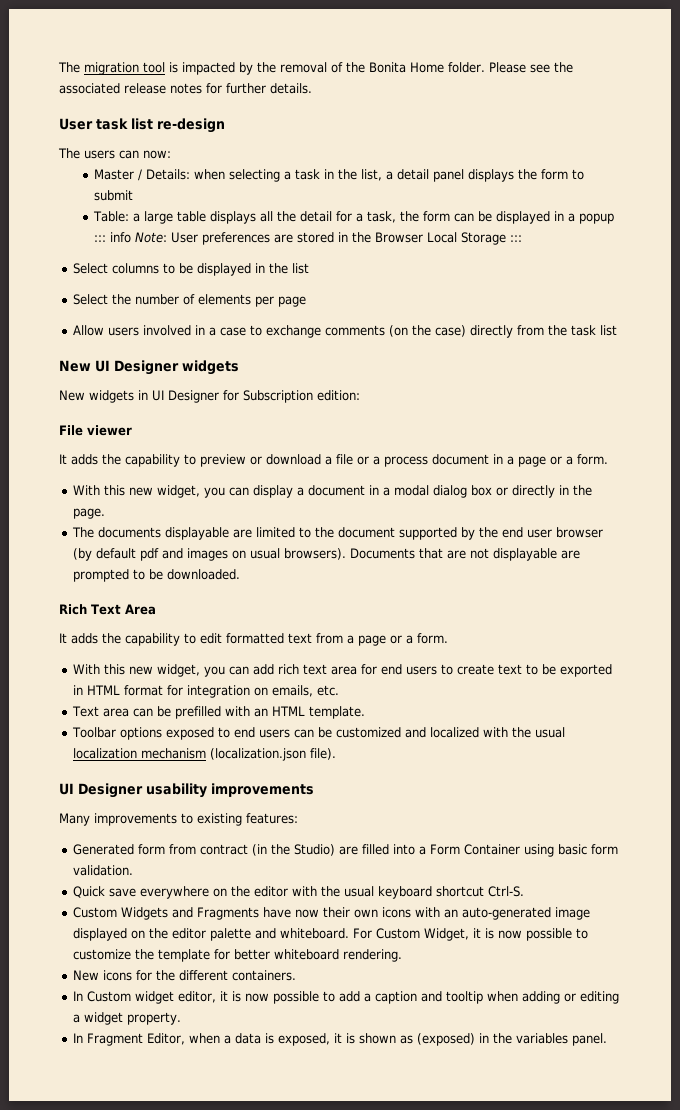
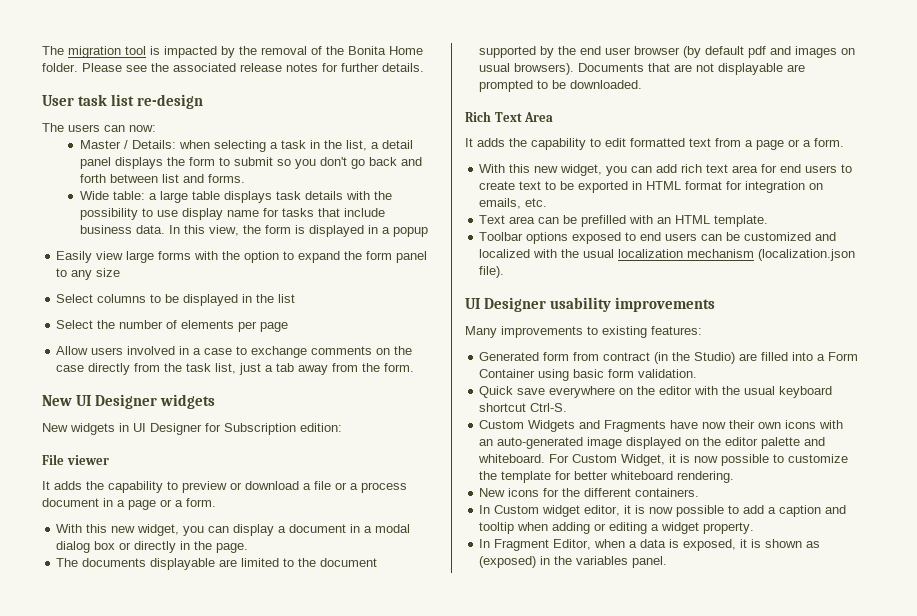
- Master / Details: when selecting a task in the list, a detail panel displays the form to submit
- Table: a large table displays all the detail for a task, the form can be displayed in a popup ::: info Note: User preferences are stored in the Browser Local Storage :::
+ Master / Details: when selecting a task in the list, a detail panel displays the form to submit so you don't go back and forth between list and forms.
+ Wide table: a large table displays task details with the possibility to use display name for tasks that include business data. In this view, the form is displayed in a popup
+ Easily view large forms with the option to expand the form panel to any size
- Allow users involved in a case to exchange comments (on the case) directly from the task list
+ Allow users involved in a case to exchange comments on the case directly from the task list, just a tab away from the form.

